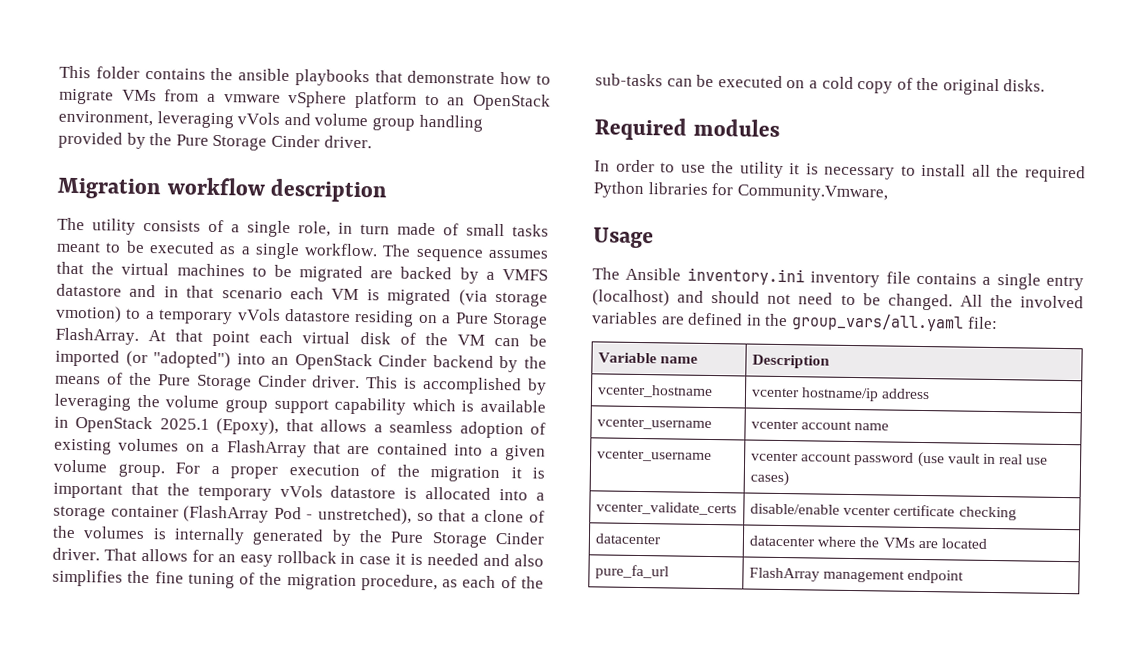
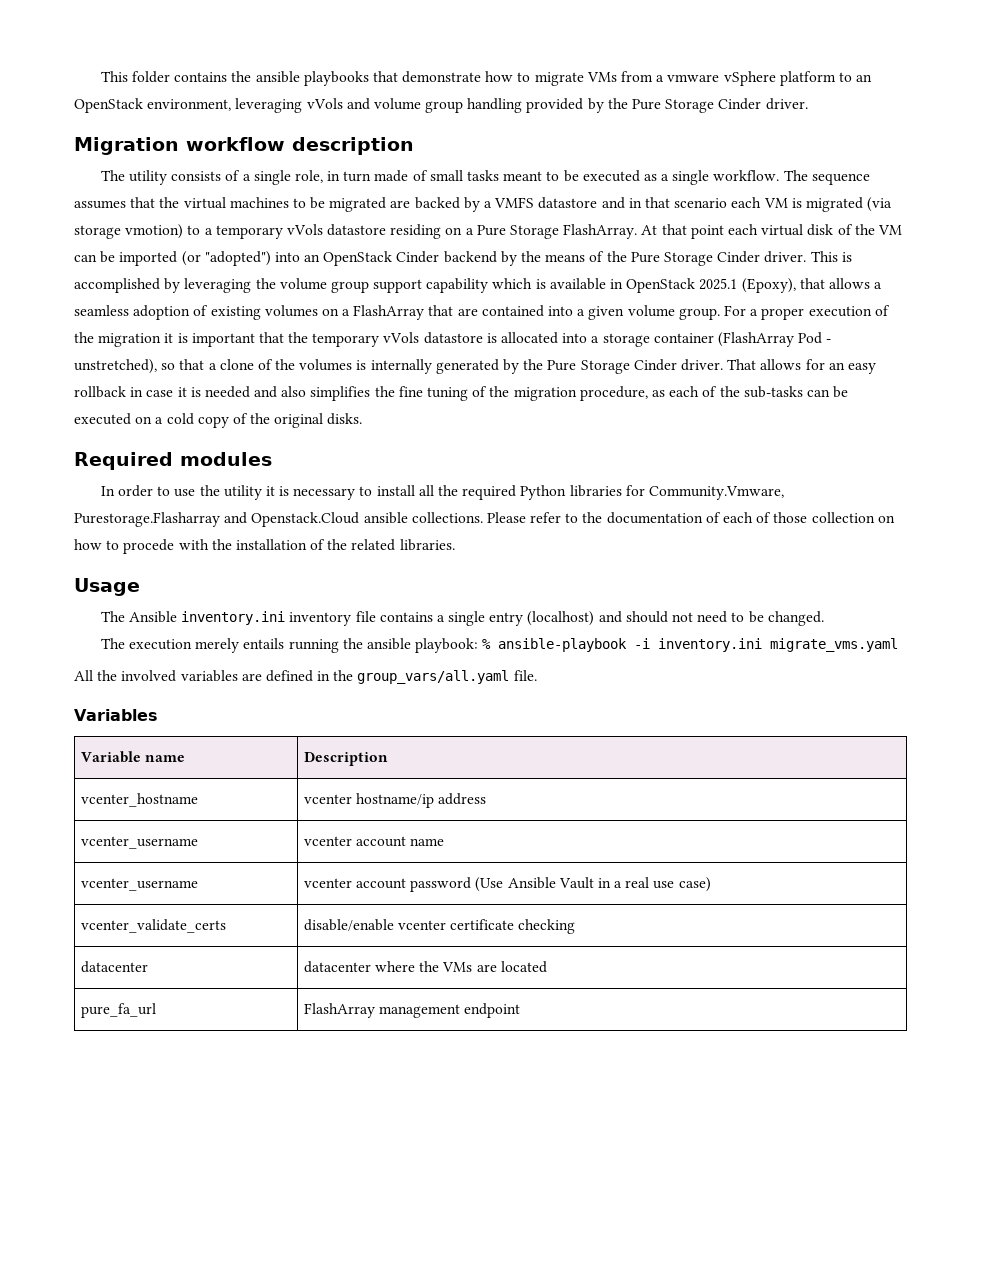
- In order to use the utility it is necessary to install all the required Python libraries for Community.Vmware,
+ In order to use the utility it is necessary to install all the required Python libraries for Community.Vmware, Purestorage.Flasharray and Openstack.Cloud ansible collections. Please refer to the documentation of each of those collection on how to procede with the installation of the related libraries.
- The Ansible inventory.ini inventory file contains a single entry (localhost) and should not need to be changed. All the involved variables are defined in the group_vars/all.yaml file:
+ The Ansible inventory.ini inventory file contains a single entry (localhost) and should not need to be changed.
+ The execution merely entails running the ansible playbook: % ansible-playbook -i inventory.ini migrate_vms.yaml
+ All the involved variables are defined in the group_vars/all.yaml file.
+ Variables
- vcenter_username | vcenter account password (use vault in real use cases)
+ vcenter_username | vcenter account password (Use Ansible Vault in a real use case)

